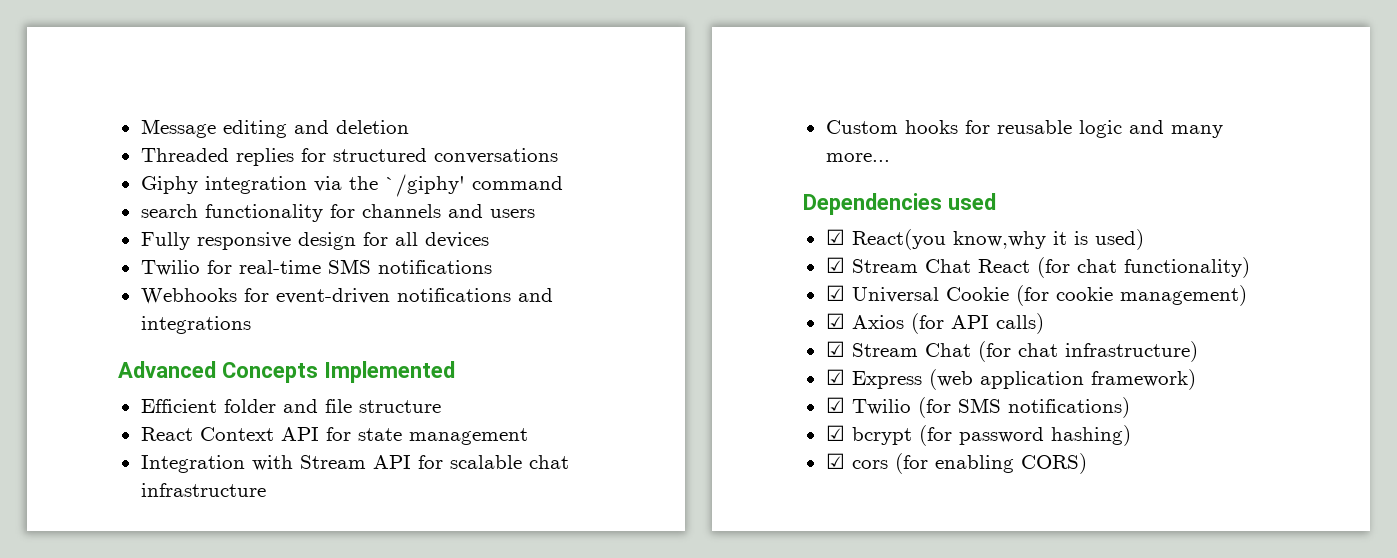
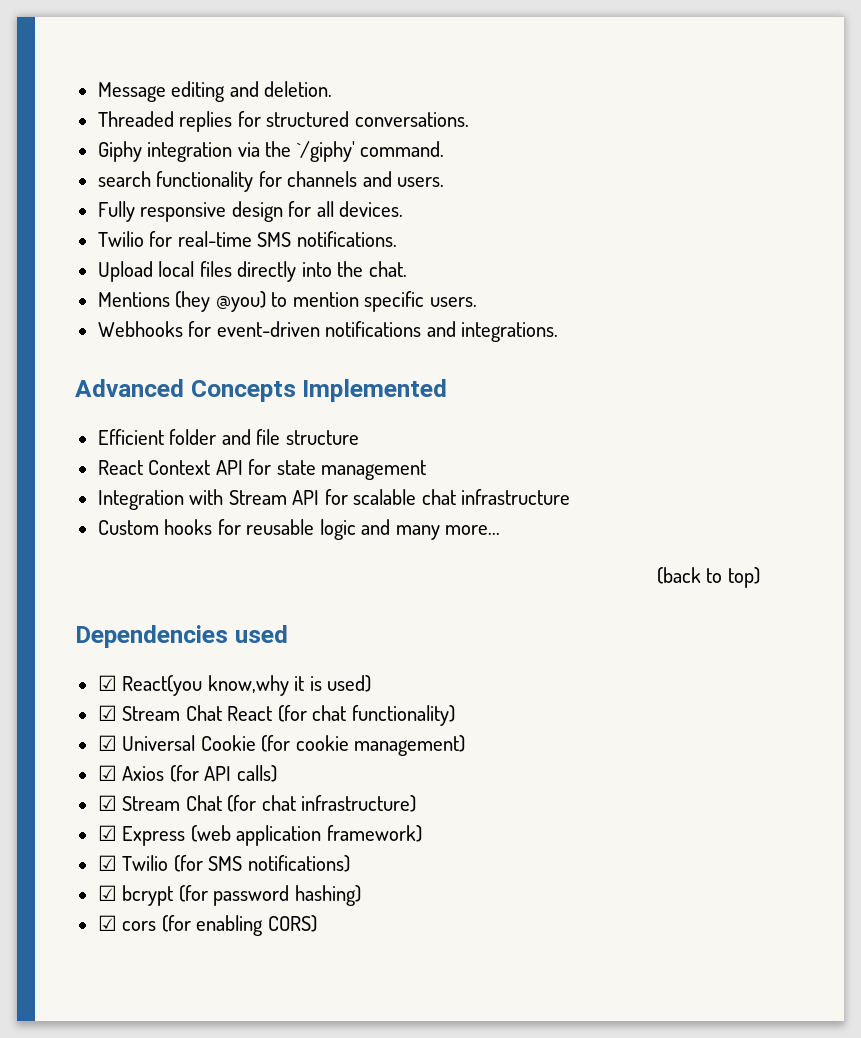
- Message editing and deletion
+ Message editing and deletion.
- Threaded replies for structured conversations
+ Threaded replies for structured conversations.
- Giphy integration via the `/giphy' command
+ Giphy integration via the `/giphy' command.
- search functionality for channels and users
+ search functionality for channels and users.
- Fully responsive design for all devices
+ Fully responsive design for all devices.
- Twilio for real-time SMS notifications
+ Twilio for real-time SMS notifications.
+ Upload local files directly into the chat.
+ Mentions (hey @you) to mention specific users.
- Webhooks for event-driven notifications and integrations
+ Webhooks for event-driven notifications and integrations.
+ (back to top)

